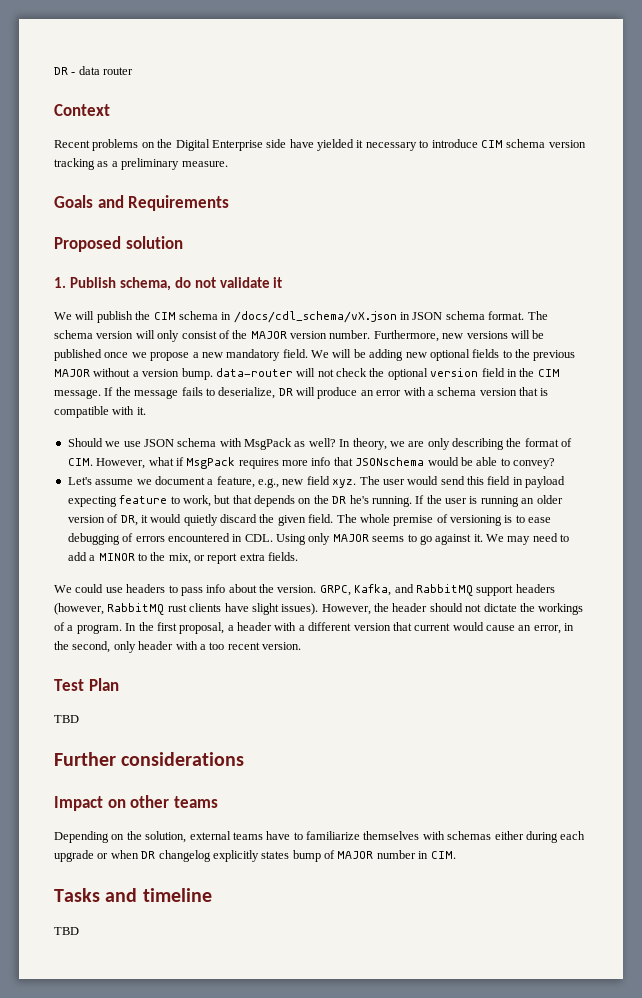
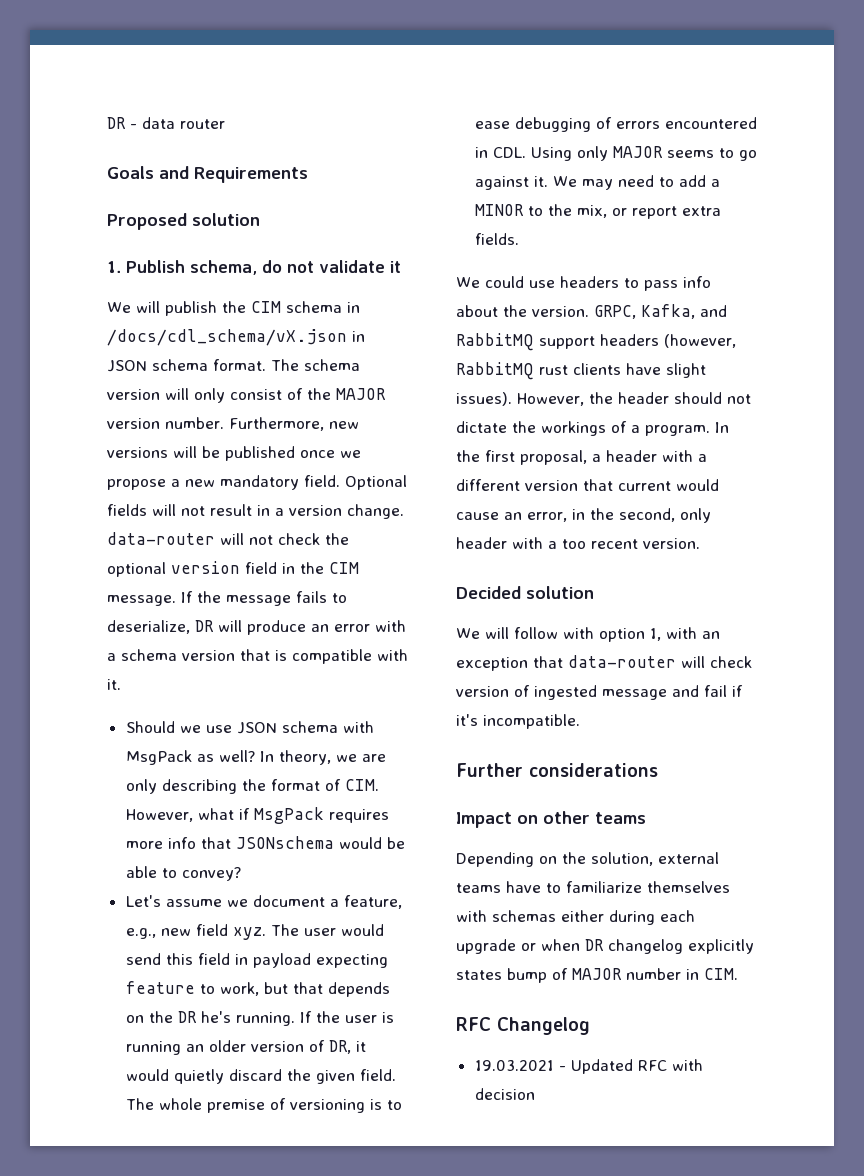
- Context
- Recent problems on the Digital Enterprise side have yielded it necessary to introduce CIM schema version tracking as a preliminary measure.
- We will be adding new optional fields to the previous MAJOR without a version bump. data-router will not check the optional version field in the CIM message.
+ Optional fields will not result in a version change. data-router will not check the optional version field in the CIM message.
- Test Plan
- TBD
+ Decided solution
+ We will follow with option 1, with an exception that data-router will check version of ingested message and fail if it's incompatible.
- Tasks and timeline
- TBD
+ RFC Changelog
+ 19.03.2021 - Updated RFC with decision

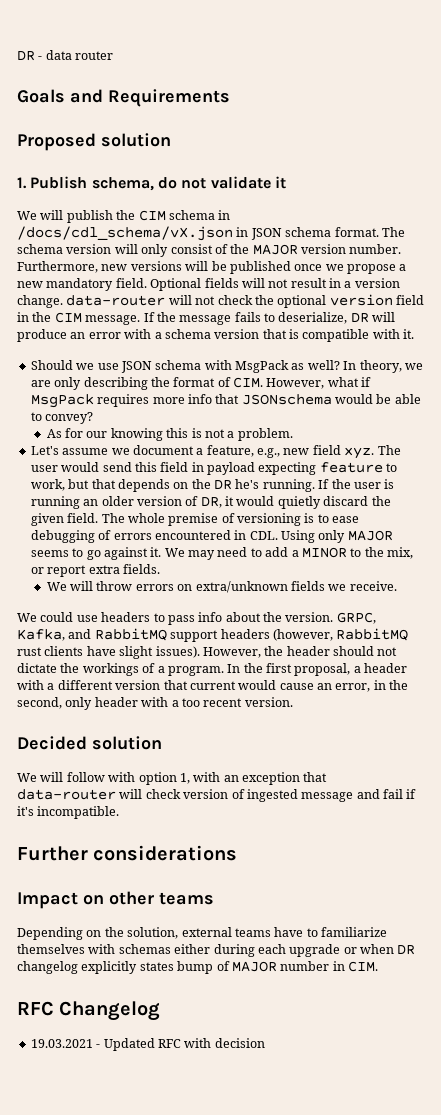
+ As for our knowing this is not a problem.
+ We will throw errors on extra/unknown fields we receive.

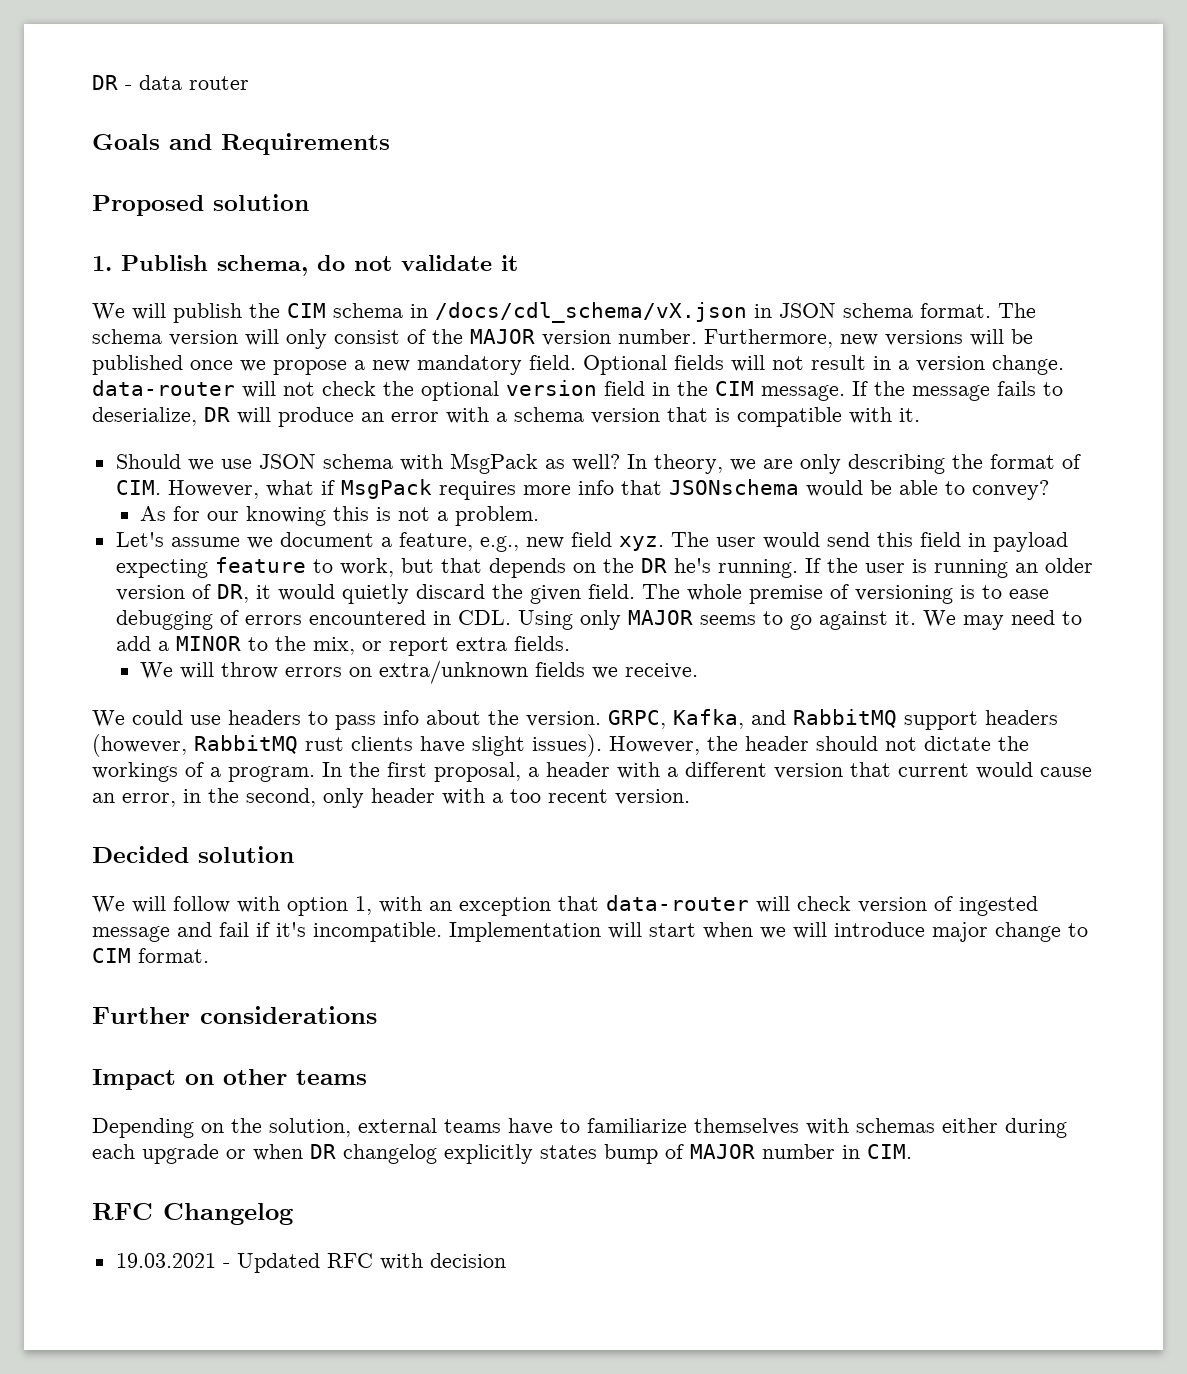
+ Implementation will start when we will introduce major change to CIM format.

